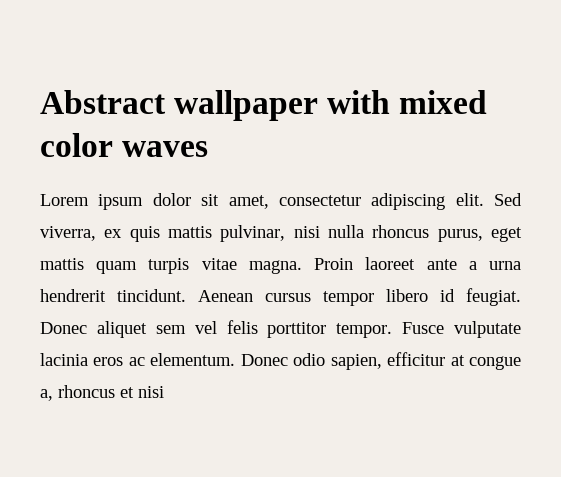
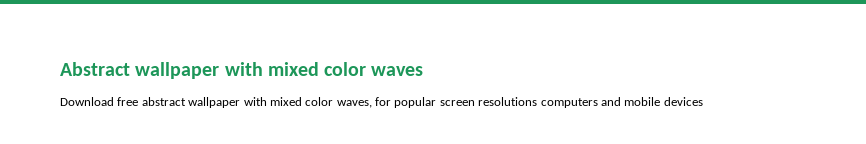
- Lorem ipsum dolor sit amet, consectetur adipiscing elit. Sed viverra, ex quis mattis pulvinar, nisi nulla rhoncus purus, eget mattis quam turpis vitae magna. Proin laoreet ante a urna hendrerit tincidunt. Aenean cursus tempor libero id feugiat. Donec aliquet sem vel felis porttitor tempor. Fusce vulputate lacinia eros ac elementum. Donec odio sapien, efficitur at congue a, rhoncus et nisi
+ Download free abstract wallpaper with mixed color waves, for popular screen resolutions computers and mobile devices

